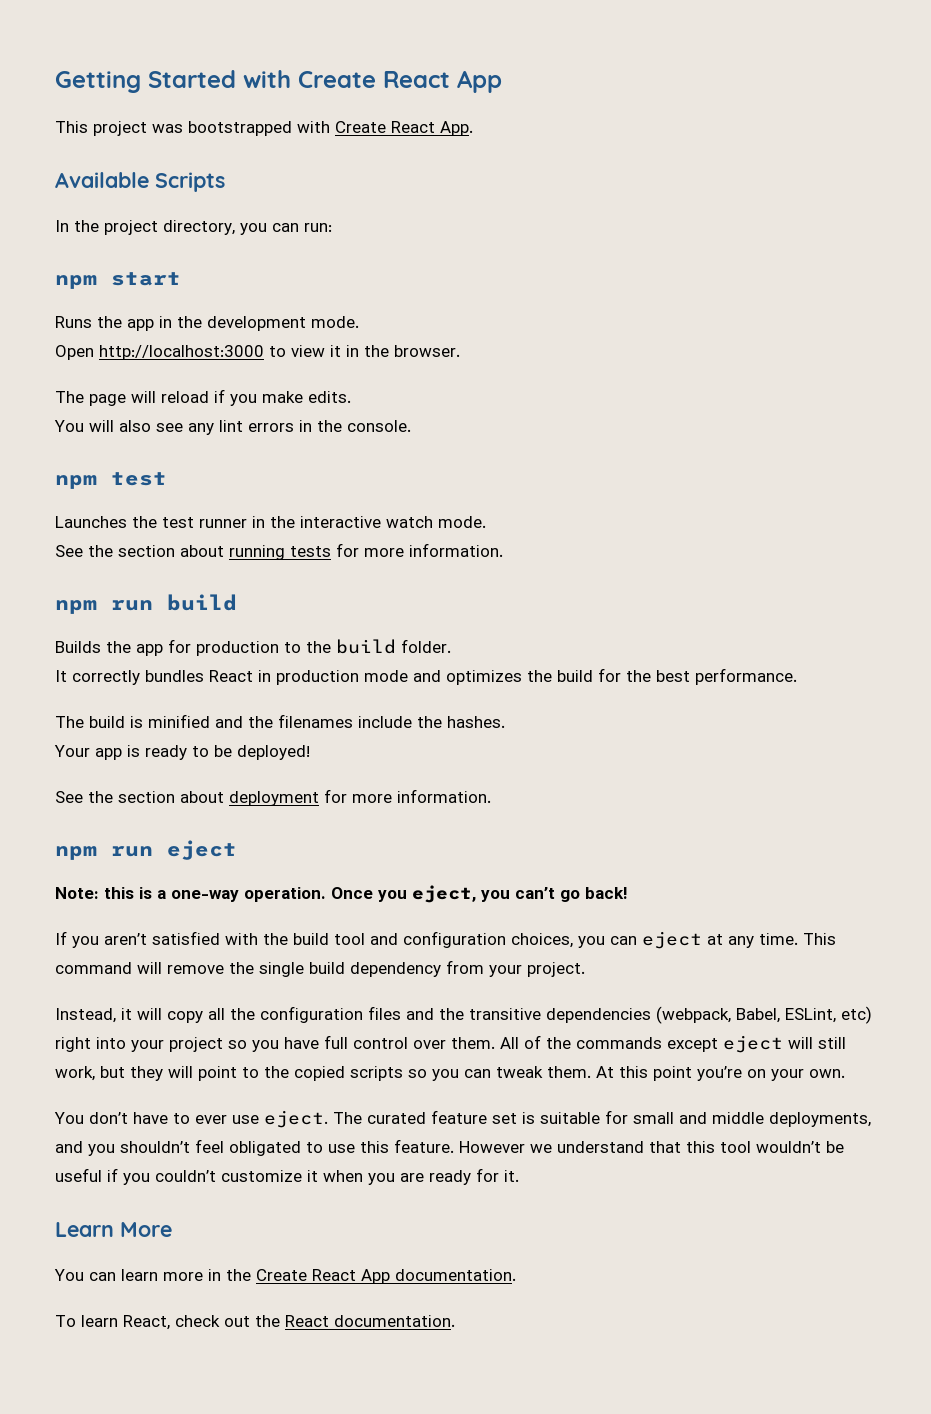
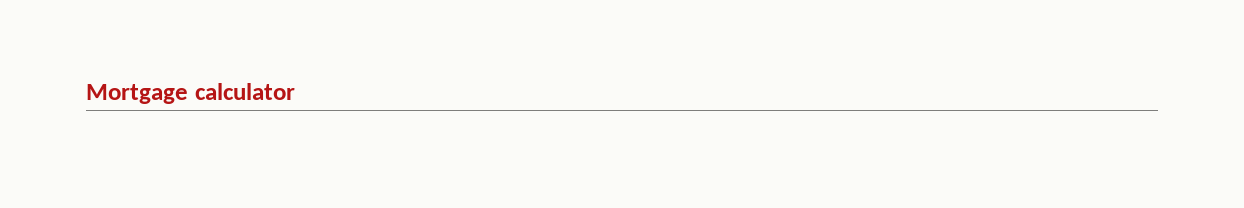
- Getting Started with Create React App
- This project was bootstrapped with Create React App.
- Available Scripts
- In the project directory, you can run:
- npm start
- Runs the app in the development mode.
- Open http://localhost:3000 to view it in the browser.
- The page will reload if you make edits.
- You will also see any lint errors in the console.
- npm test
- Launches the test runner in the interactive watch mode.
- See the section about running tests for more information.
- npm run build
- Builds the app for production to the build folder.
- It correctly bundles React in production mode and optimizes the build for the best performance.
- The build is minified and the filenames include the hashes.
- Your app is ready to be deployed!
- See the section about deployment for more information.
- npm run eject
- Note: this is a one-way operation. Once you eject, you can’t go back!
- If you aren’t satisfied with the build tool and configuration choices, you can eject at any time. This command will remove the single build dependency from your project.
- Instead, it will copy all the configuration files and the transitive dependencies (webpack, Babel, ESLint, etc) right into your project so you have full control over them. All of the commands except eject will still work, but they will point to the copied scripts so you can tweak them. At this point you’re on your own.
- You don’t have to ever use eject. The curated feature set is suitable for small and middle deployments, and you shouldn’t feel obligated to use this feature. However we understand that this tool wouldn’t be useful if you couldn’t customize it when you are ready for it.
- Learn More
- You can learn more in the Create React App documentation.
- To learn React, check out the React documentation.
+ Mortgage calculator

